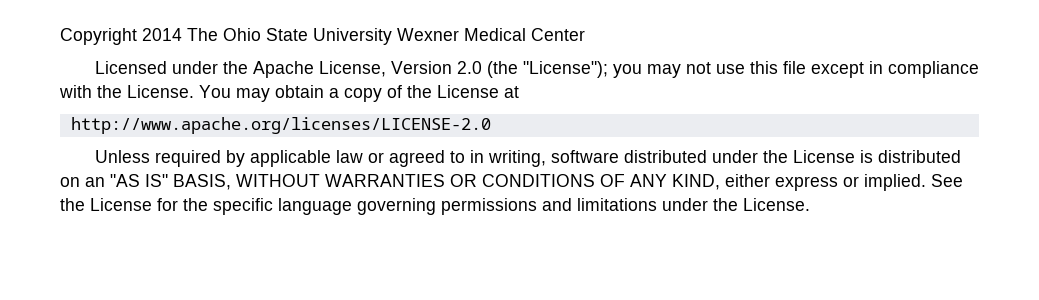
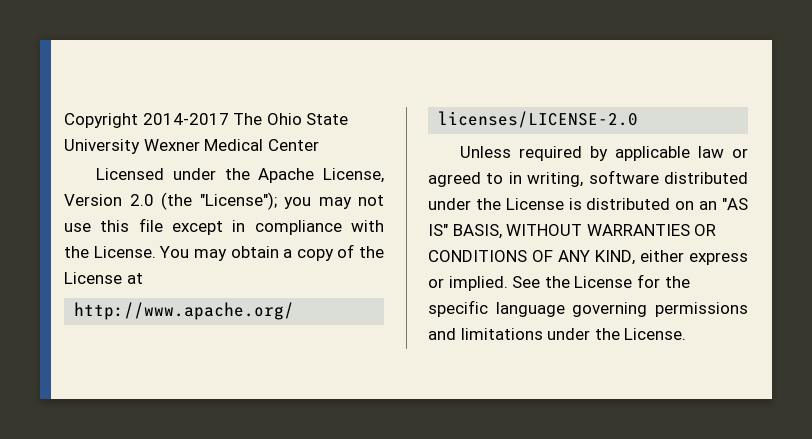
- Copyright 2014 The Ohio State University Wexner Medical Center
+ Copyright 2014-2017 The Ohio State University Wexner Medical Center

